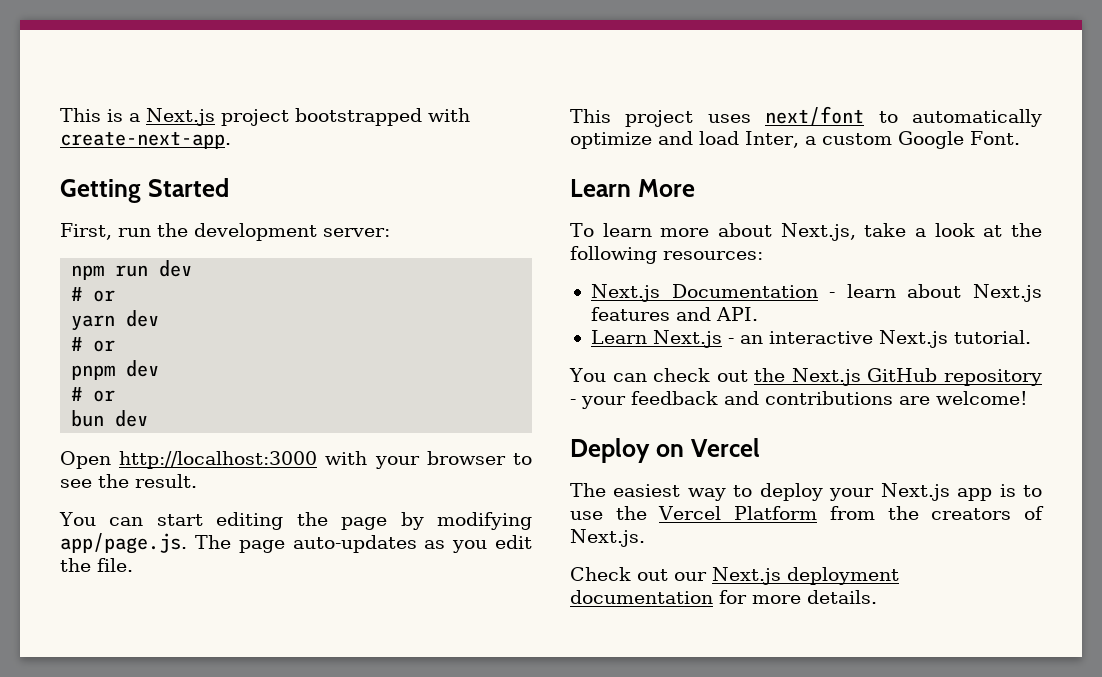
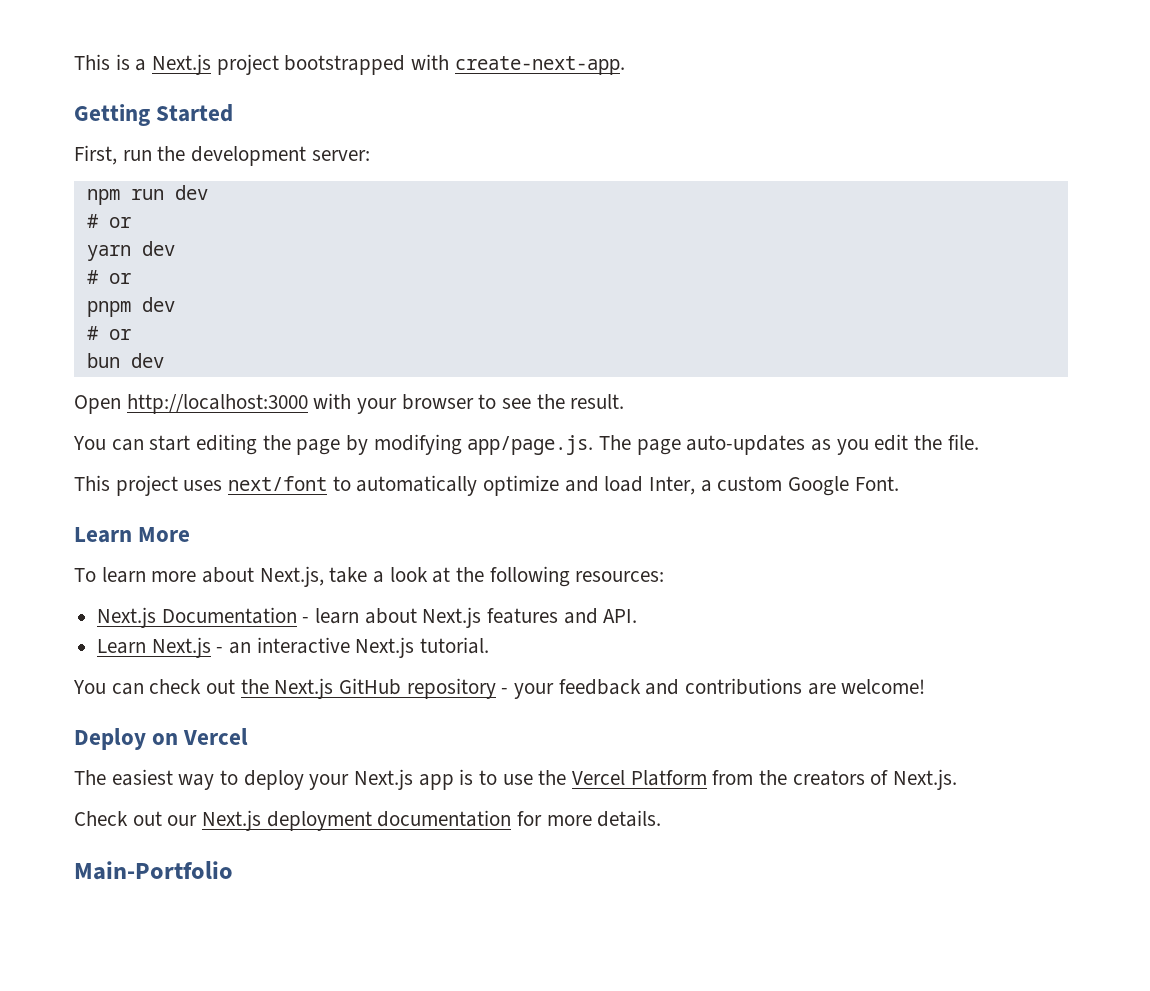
+ Main-Portfolio

